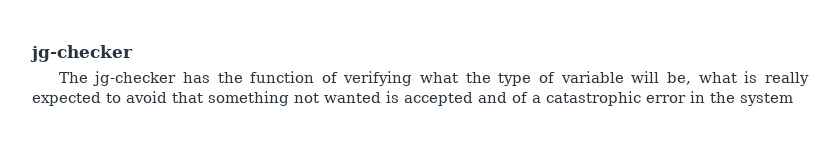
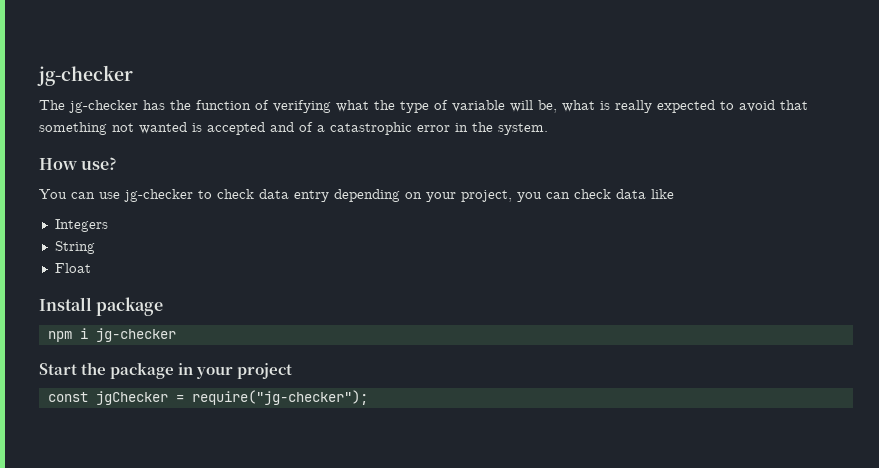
- The jg-checker has the function of verifying what the type of variable will be, what is really expected to avoid that something not wanted is accepted and of a catastrophic error in the system
+ The jg-checker has the function of verifying what the type of variable will be, what is really expected to avoid that something not wanted is accepted and of a catastrophic error in the system.
+ How use?
+ You can use jg-checker to check data entry depending on your project, you can check data like
+ Integers
+ String
+ Float
+ Install package
+ npm i jg-checker
+ Start the package in your project
+ const jgChecker = require("jg-checker");

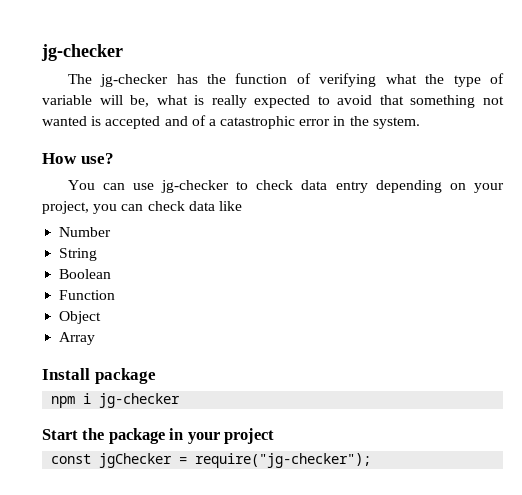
- Integers
+ Number
- Float
+ Boolean
+ Function
+ Object
+ Array

